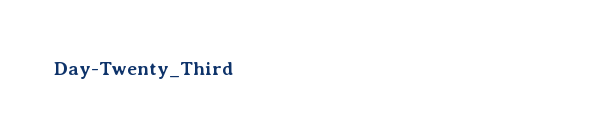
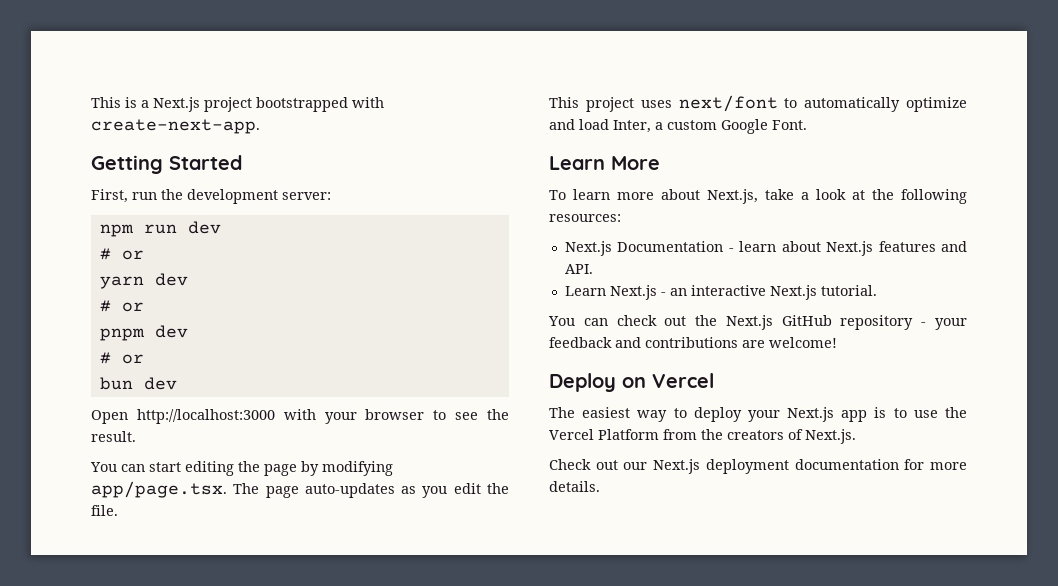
- Day-Twenty_Third
+ This is a Next.js project bootstrapped with create-next-app.
+ Getting Started
+ First, run the development server:
+ npm run dev
+ # or
+ yarn dev
+ # or
+ pnpm dev
+ # or
+ bun dev
+ Open http://localhost:3000 with your browser to see the result.
+ You can start editing the page by modifying app/page.tsx. The page auto-updates as you edit the file.
+ This project uses next/font to automatically optimize and load Inter, a custom Google Font.
+ Learn More
+ To learn more about Next.js, take a look at the following resources:
+ Next.js Documentation - learn about Next.js features and API.
+ Learn Next.js - an interactive Next.js tutorial.
+ You can check out the Next.js GitHub repository - your feedback and contributions are welcome!
+ Deploy on Vercel
+ The easiest way to deploy your Next.js app is to use the Vercel Platform from the creators of Next.js.
+ Check out our Next.js deployment documentation for more details.

